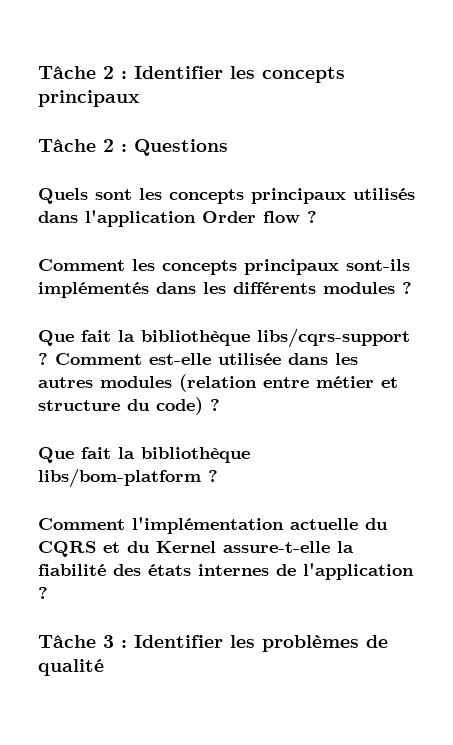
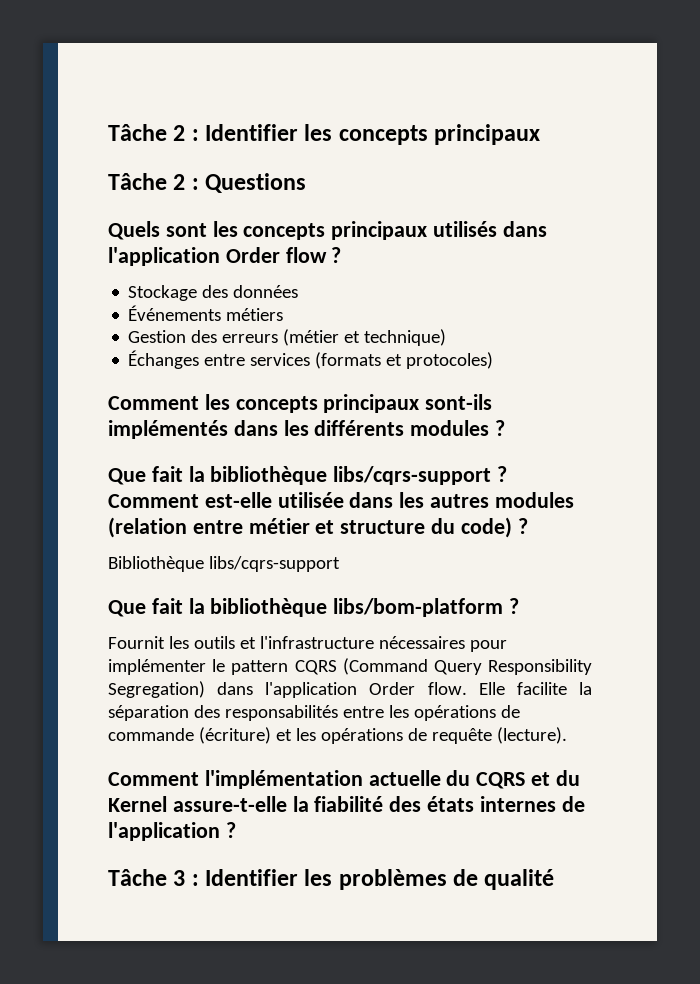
+ Stockage des données
+ Événements métiers
+ Gestion des erreurs (métier et technique)
+ Échanges entre services (formats et protocoles)
+ Bibliothèque libs/cqrs-support
+ Fournit les outils et l'infrastructure nécessaires pour implémenter le pattern CQRS (Command Query Responsibility Segregation) dans l'application Order flow. Elle facilite la séparation des responsabilités entre les opérations de commande (écriture) et les opérations de requête (lecture).

